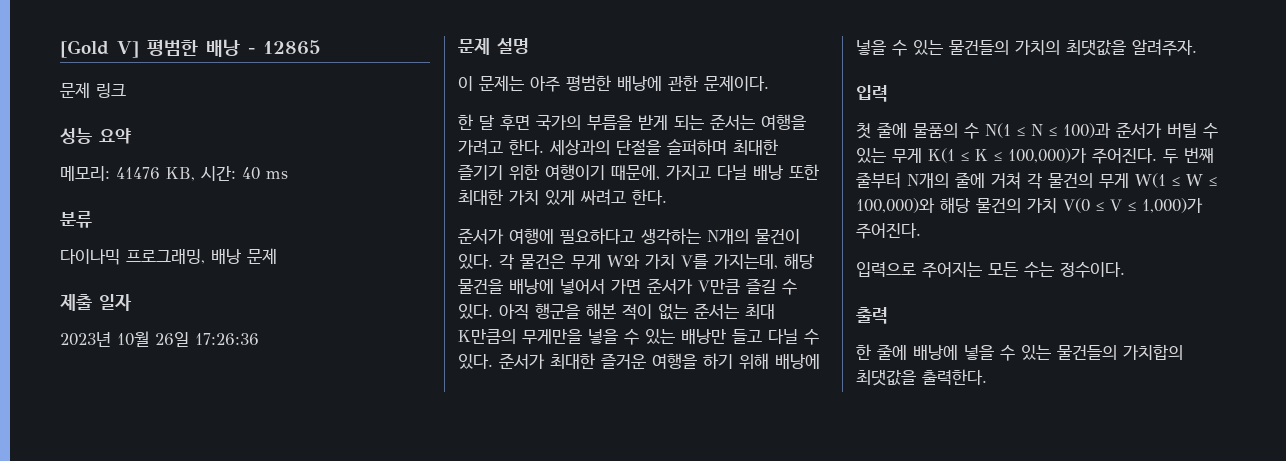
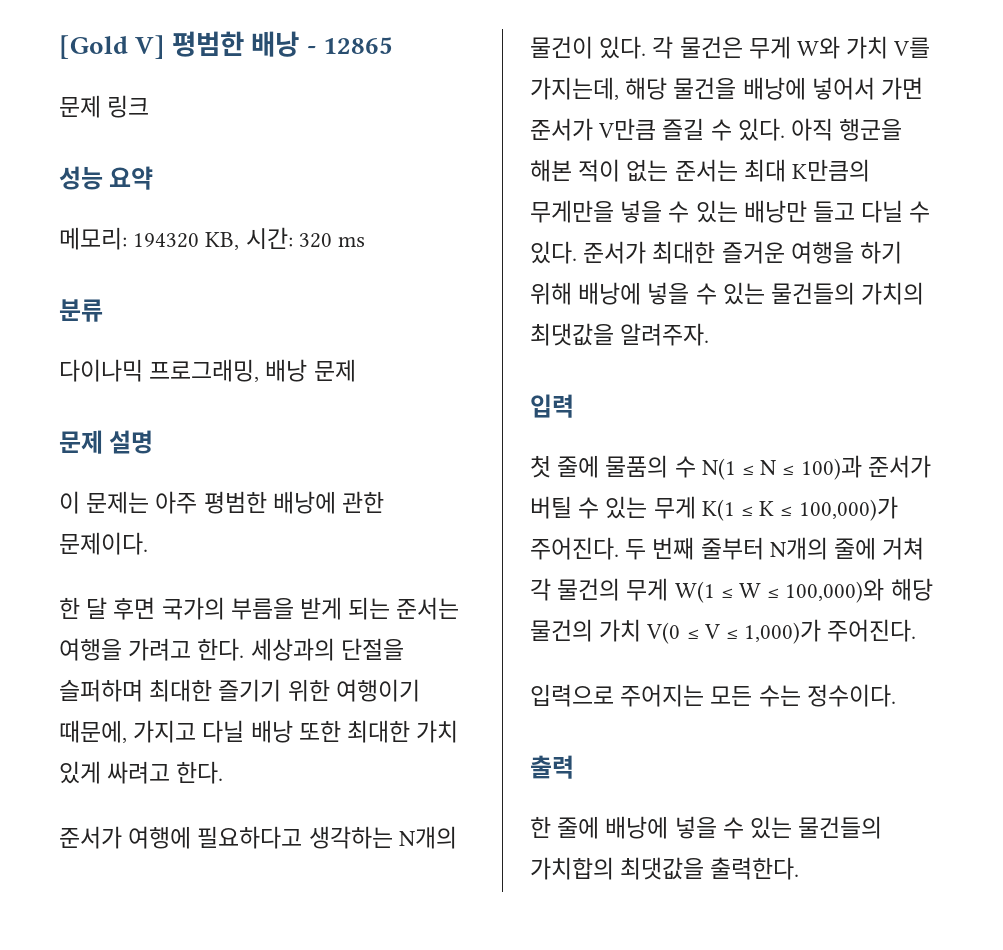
- 메모리: 41476 KB, 시간: 40 ms
+ 메모리: 194320 KB, 시간: 320 ms
- 제출 일자
- 2023년 10월 26일 17:26:36

